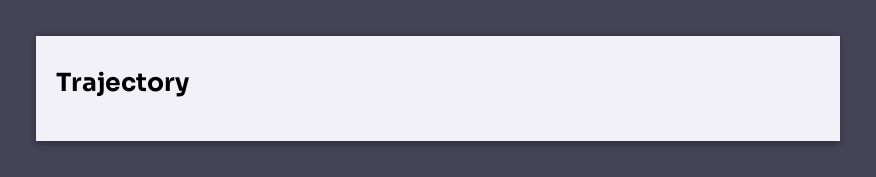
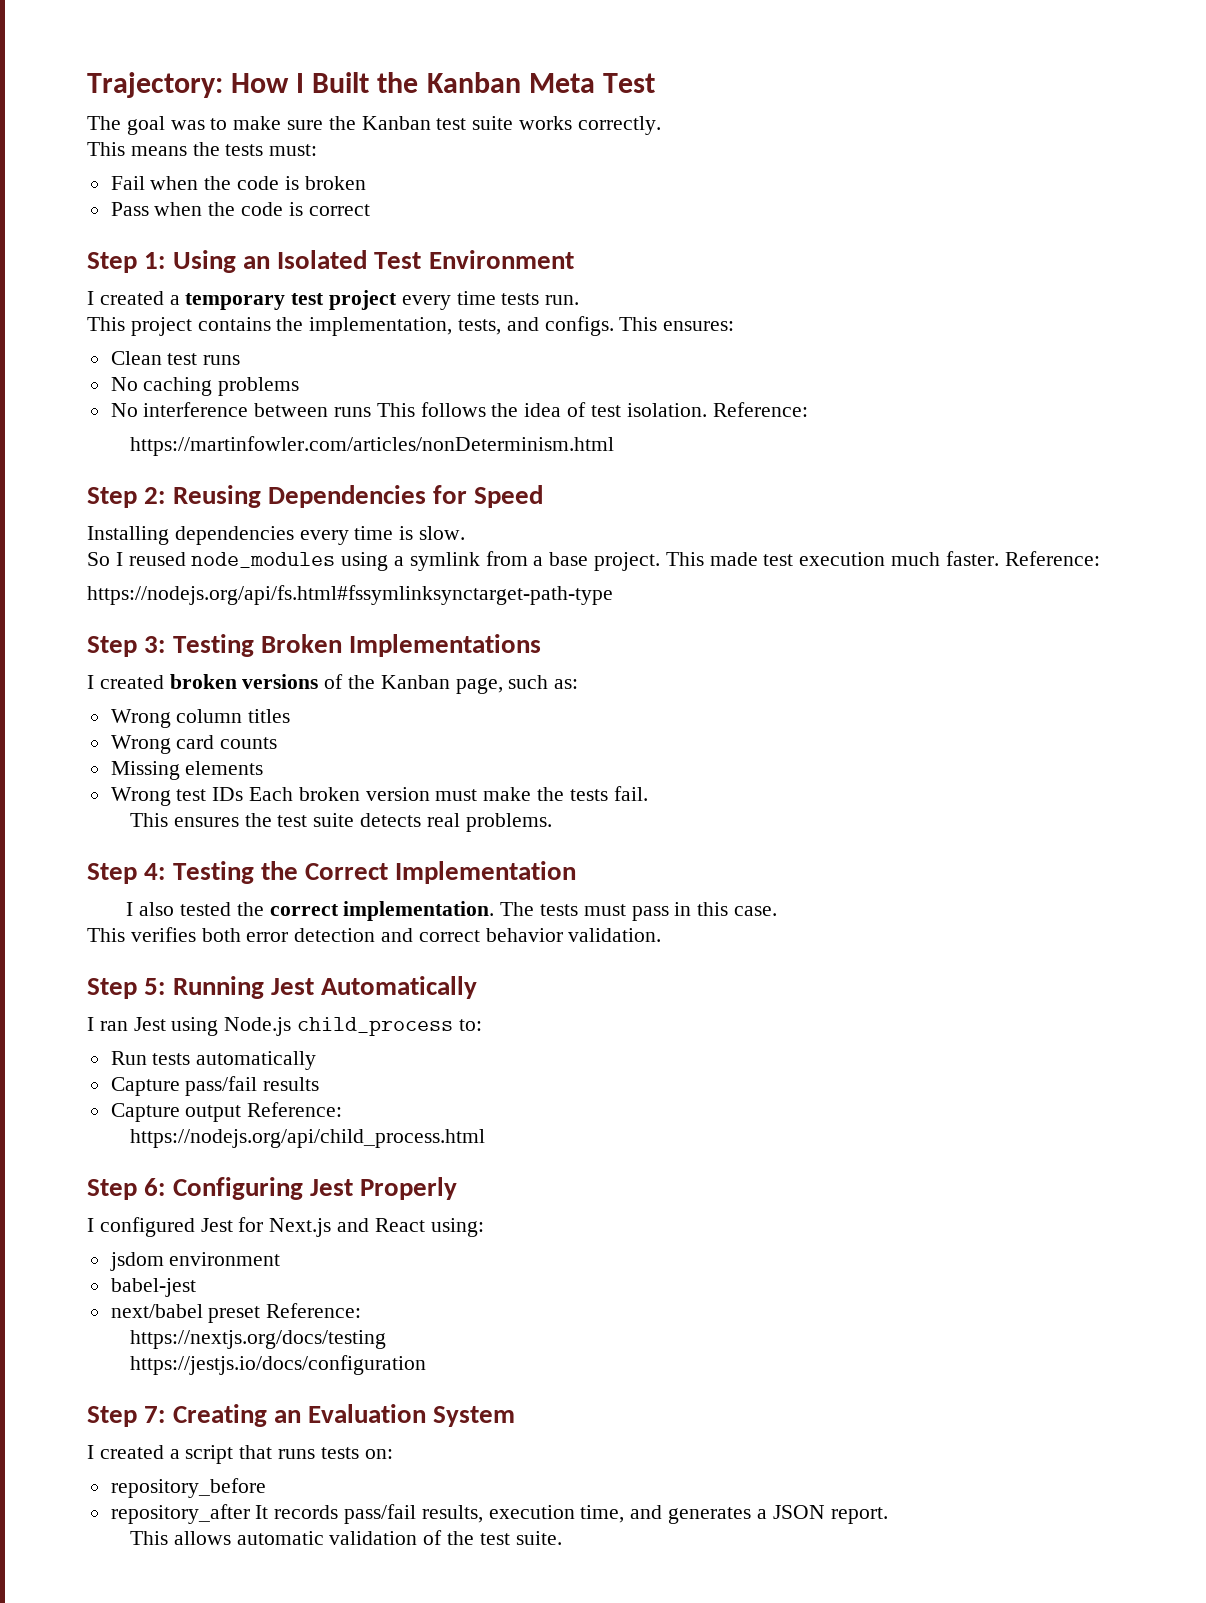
- Trajectory
+ Trajectory: How I Built the Kanban Meta Test
+ The goal was to make sure the Kanban test suite works correctly.
+ This means the tests must:
+ Fail when the code is broken
+ Pass when the code is correct
+ Step 1: Using an Isolated Test Environment
+ I created a temporary test project every time tests run.
+ This project contains the implementation, tests, and configs. This ensures:
+ Clean test runs
+ No caching problems
+ No interference between runs This follows the idea of test isolation. Reference:
+ https://martinfowler.com/articles/nonDeterminism.html
+ Step 2: Reusing Dependencies for Speed
+ Installing dependencies every time is slow.
+ So I reused node_modules using a symlink from a base project. This made test execution much faster. Reference:
+ https://nodejs.org/api/fs.html#fssymlinksynctarget-path-type
+ Step 3: Testing Broken Implementations
+ I created broken versions of the Kanban page, such as:
+ Wrong column titles
+ Wrong card counts
+ Missing elements
+ Wrong test IDs Each broken version must make the tests fail.
+ This ensures the test suite detects real problems.
+ Step 4: Testing the Correct Implementation
+ I also tested the correct implementation. The tests must pass in this case.
+ This verifies both error detection and correct behavior validation.
+ Step 5: Running Jest Automatically
+ I ran Jest using Node.js child_process to:
+ Run tests automatically
+ Capture pass/fail results
+ Capture output Reference:
+ https://nodejs.org/api/child_process.html
+ Step 6: Configuring Jest Properly
+ I configured Jest for Next.js and React using:
+ jsdom environment
+ babel-jest
+ next/babel preset Reference:
+ https://nextjs.org/docs/testing
+ https://jestjs.io/docs/configuration
+ Step 7: Creating an Evaluation System
+ I created a script that runs tests on:
+ repository_before
+ repository_after It records pass/fail results, execution time, and generates a JSON report.
+ This allows automatic validation of the test suite.

